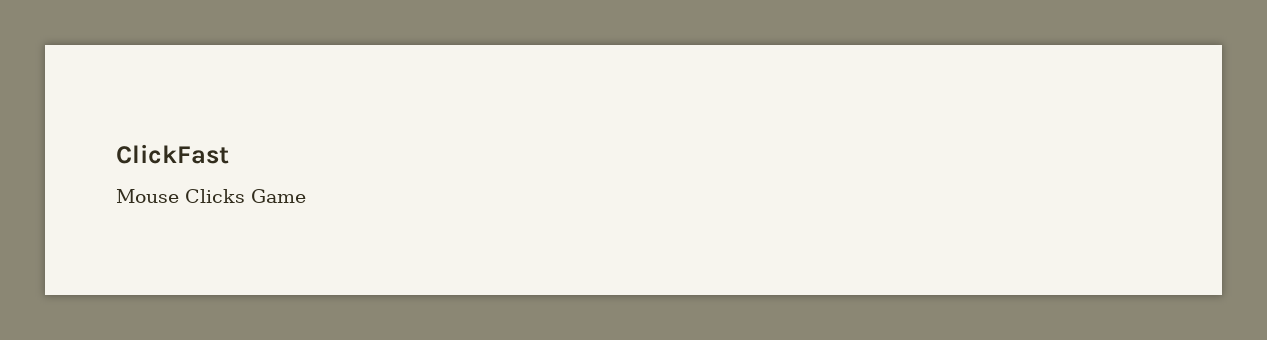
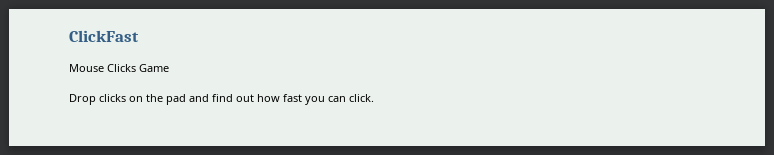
+ Drop clicks on the pad and find out how fast you can click.

